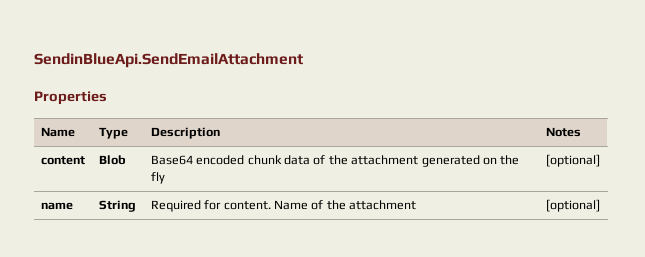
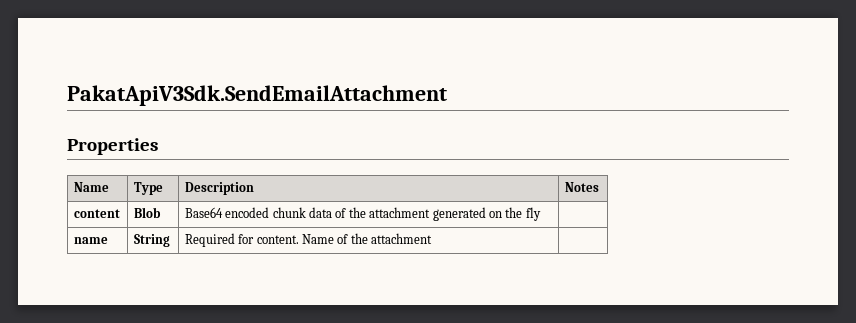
- SendinBlueApi.SendEmailAttachment
+ PakatApiV3Sdk.SendEmailAttachment
- content | Blob | Base64 encoded chunk data of the attachment generated on the fly | [optional]
+ content | Blob | Base64 encoded chunk data of the attachment generated on the fly |
- name | String | Required for content. Name of the attachment | [optional]
+ name | String | Required for content. Name of the attachment |

